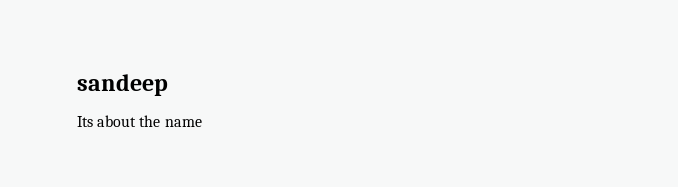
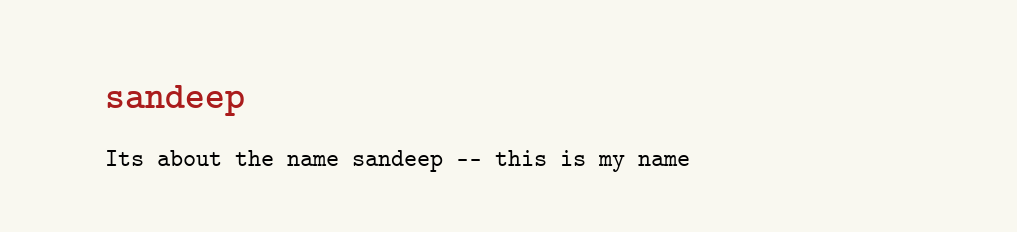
- Its about the name
+ Its about the name sandeep -- this is my name

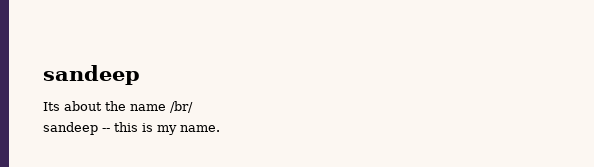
- Its about the name sandeep -- this is my name
+ Its about the name /br/
+ sandeep -- this is my name.

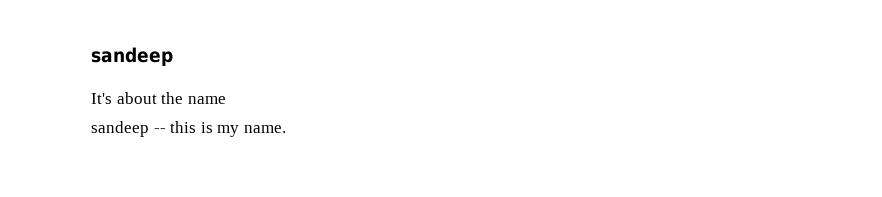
- Its about the name /br/
+ It's about the name

